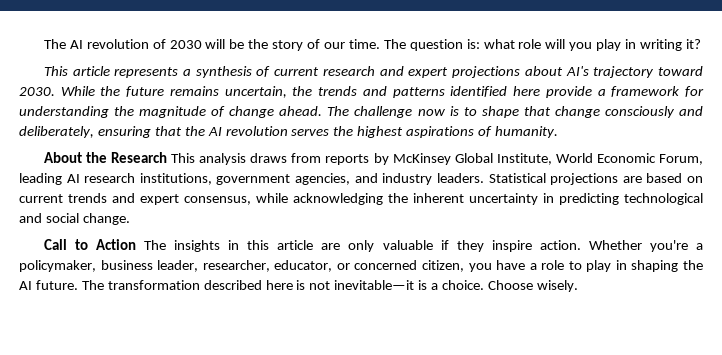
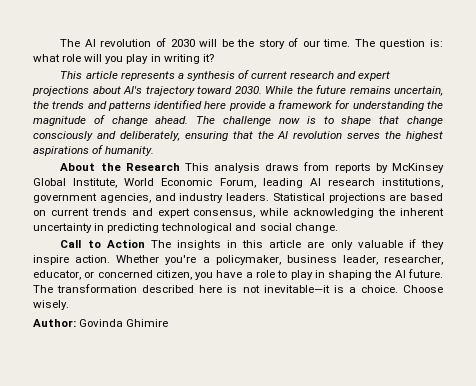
+ Author: Govinda Ghimire

